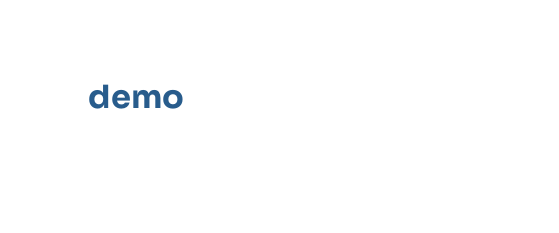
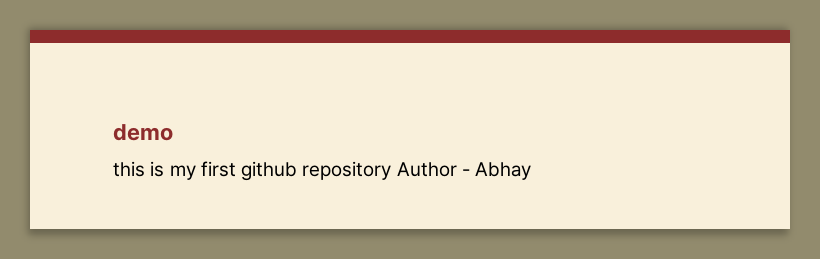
+ this is my first github repository Author - Abhay

